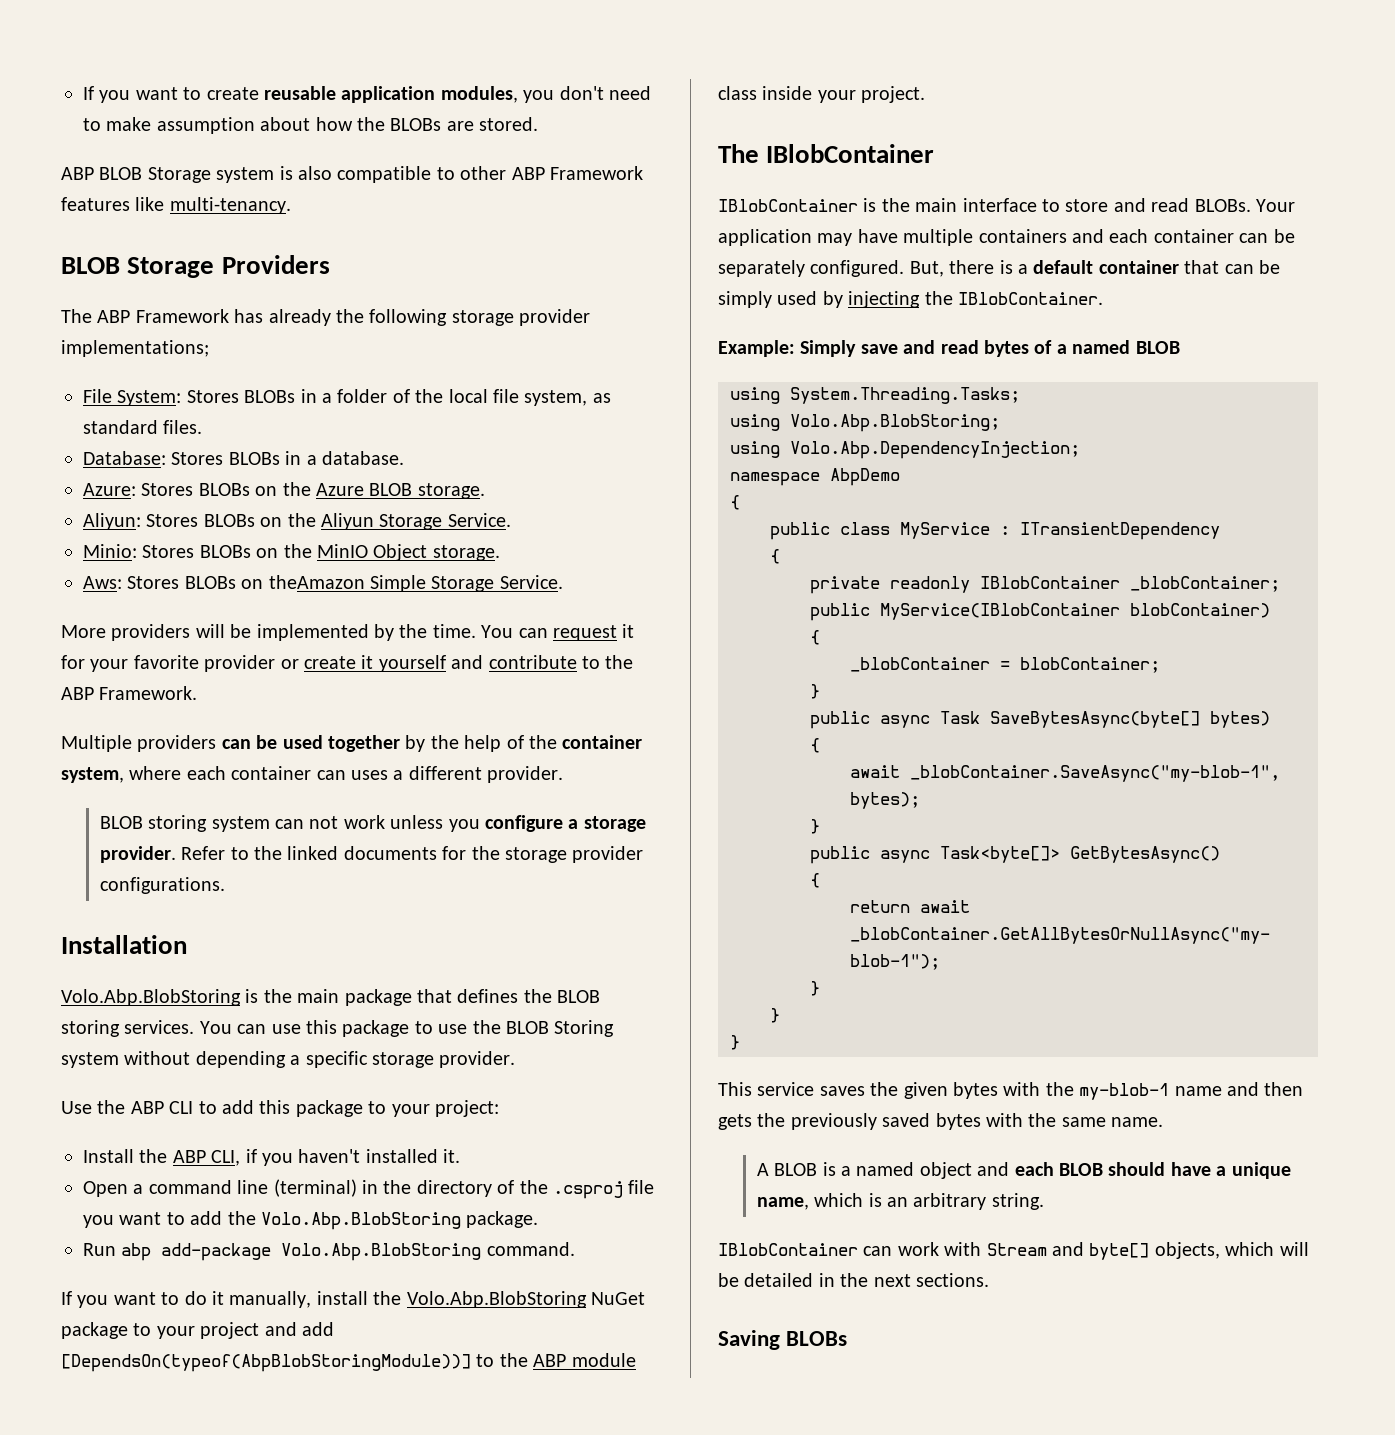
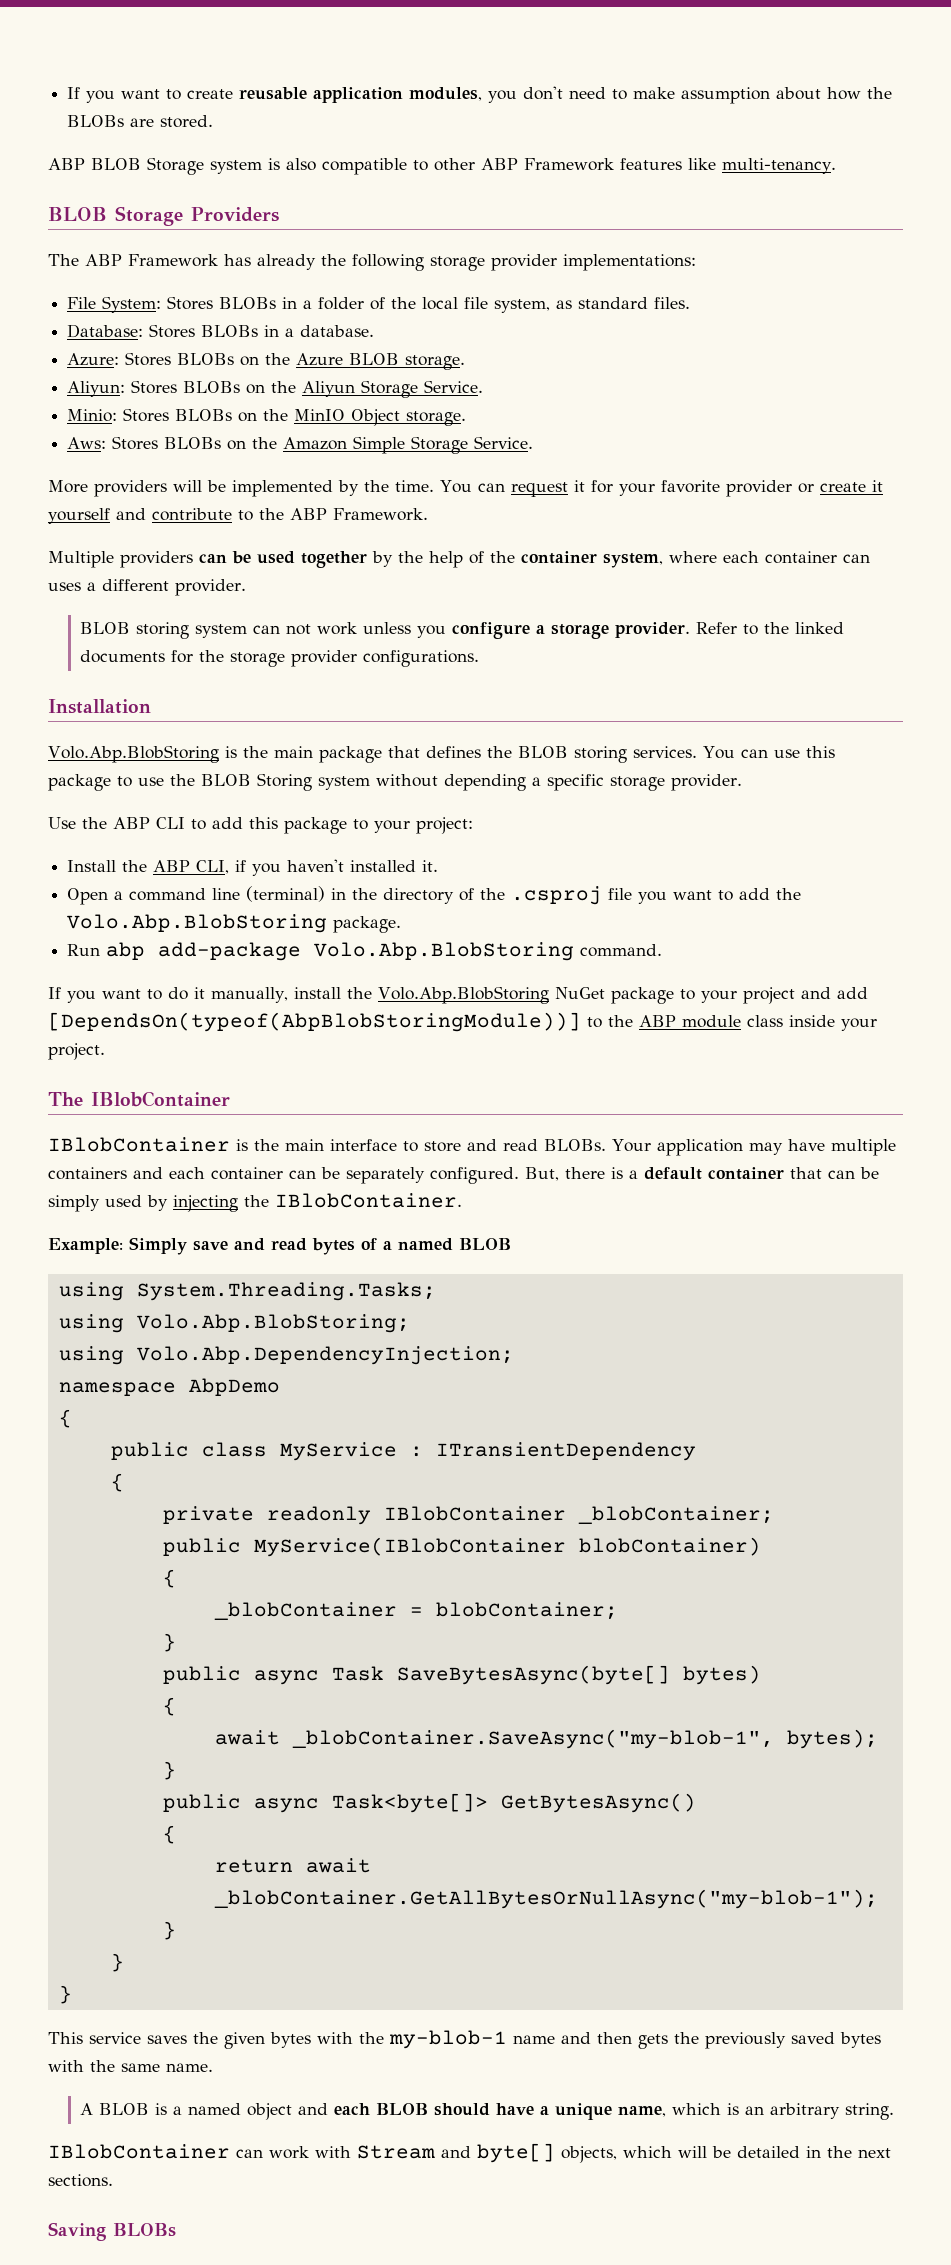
- The ABP Framework has already the following storage provider implementations;
+ The ABP Framework has already the following storage provider implementations:
- Aws: Stores BLOBs on theAmazon Simple Storage Service.
+ Aws: Stores BLOBs on the Amazon Simple Storage Service.

